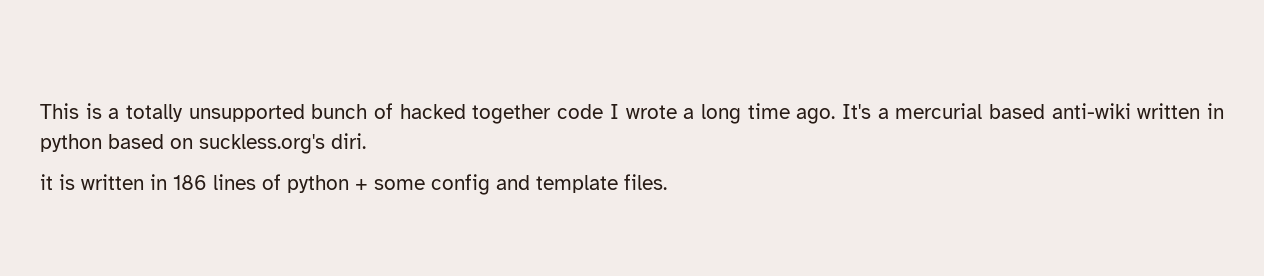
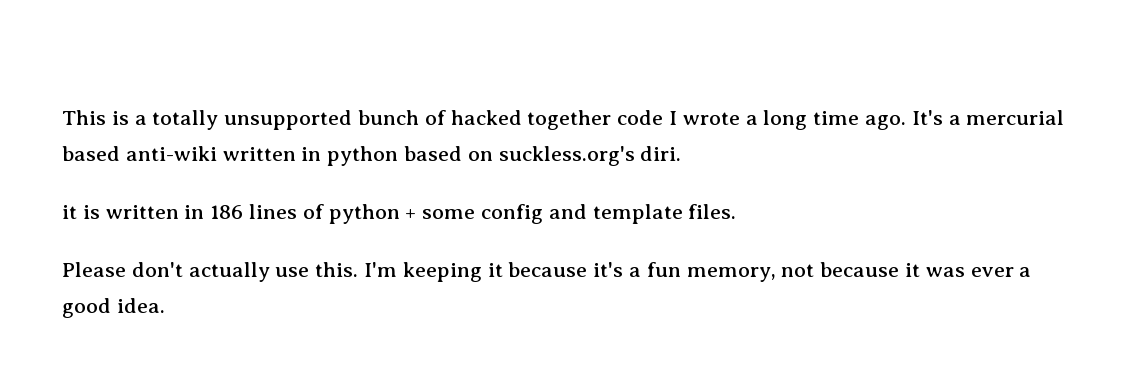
+ Please don't actually use this. I'm keeping it because it's a fun memory, not because it was ever a good idea.

